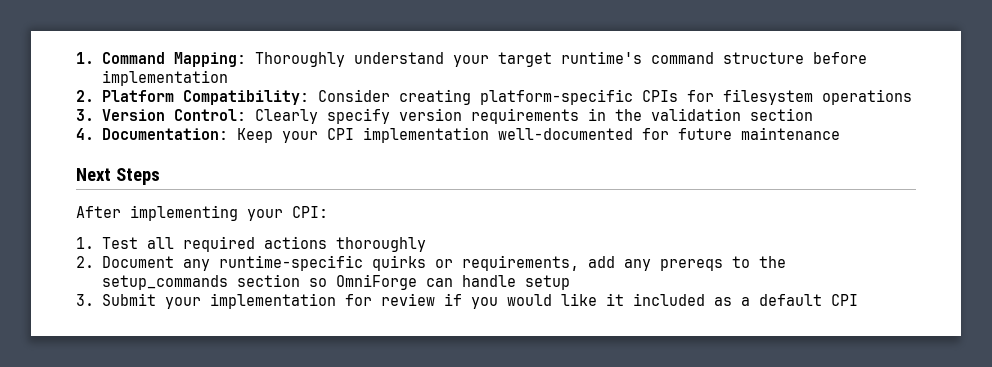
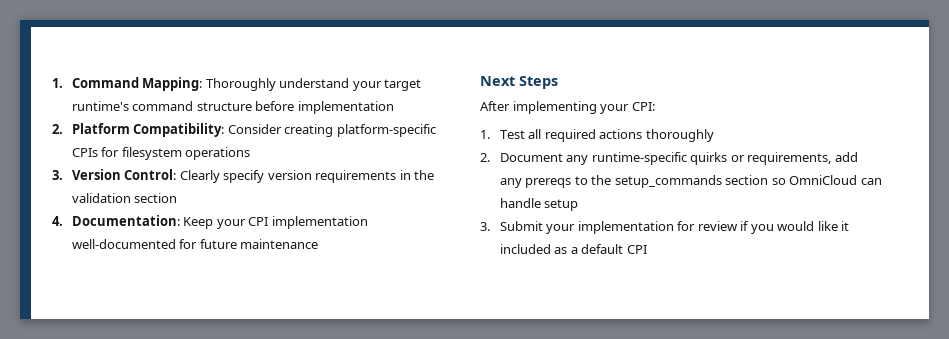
- 2. Document any runtime-specific quirks or requirements, add any prereqs to the setup_commands section so OmniForge can handle setup
+ 2. Document any runtime-specific quirks or requirements, add any prereqs to the setup_commands section so OmniCloud can handle setup

